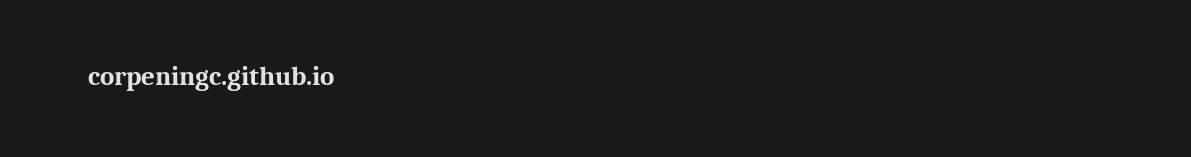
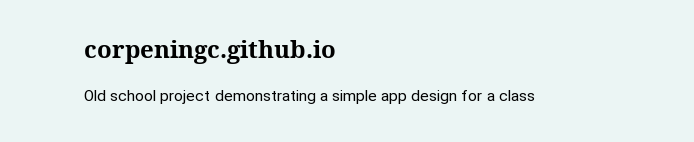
+ Old school project demonstrating a simple app design for a class

